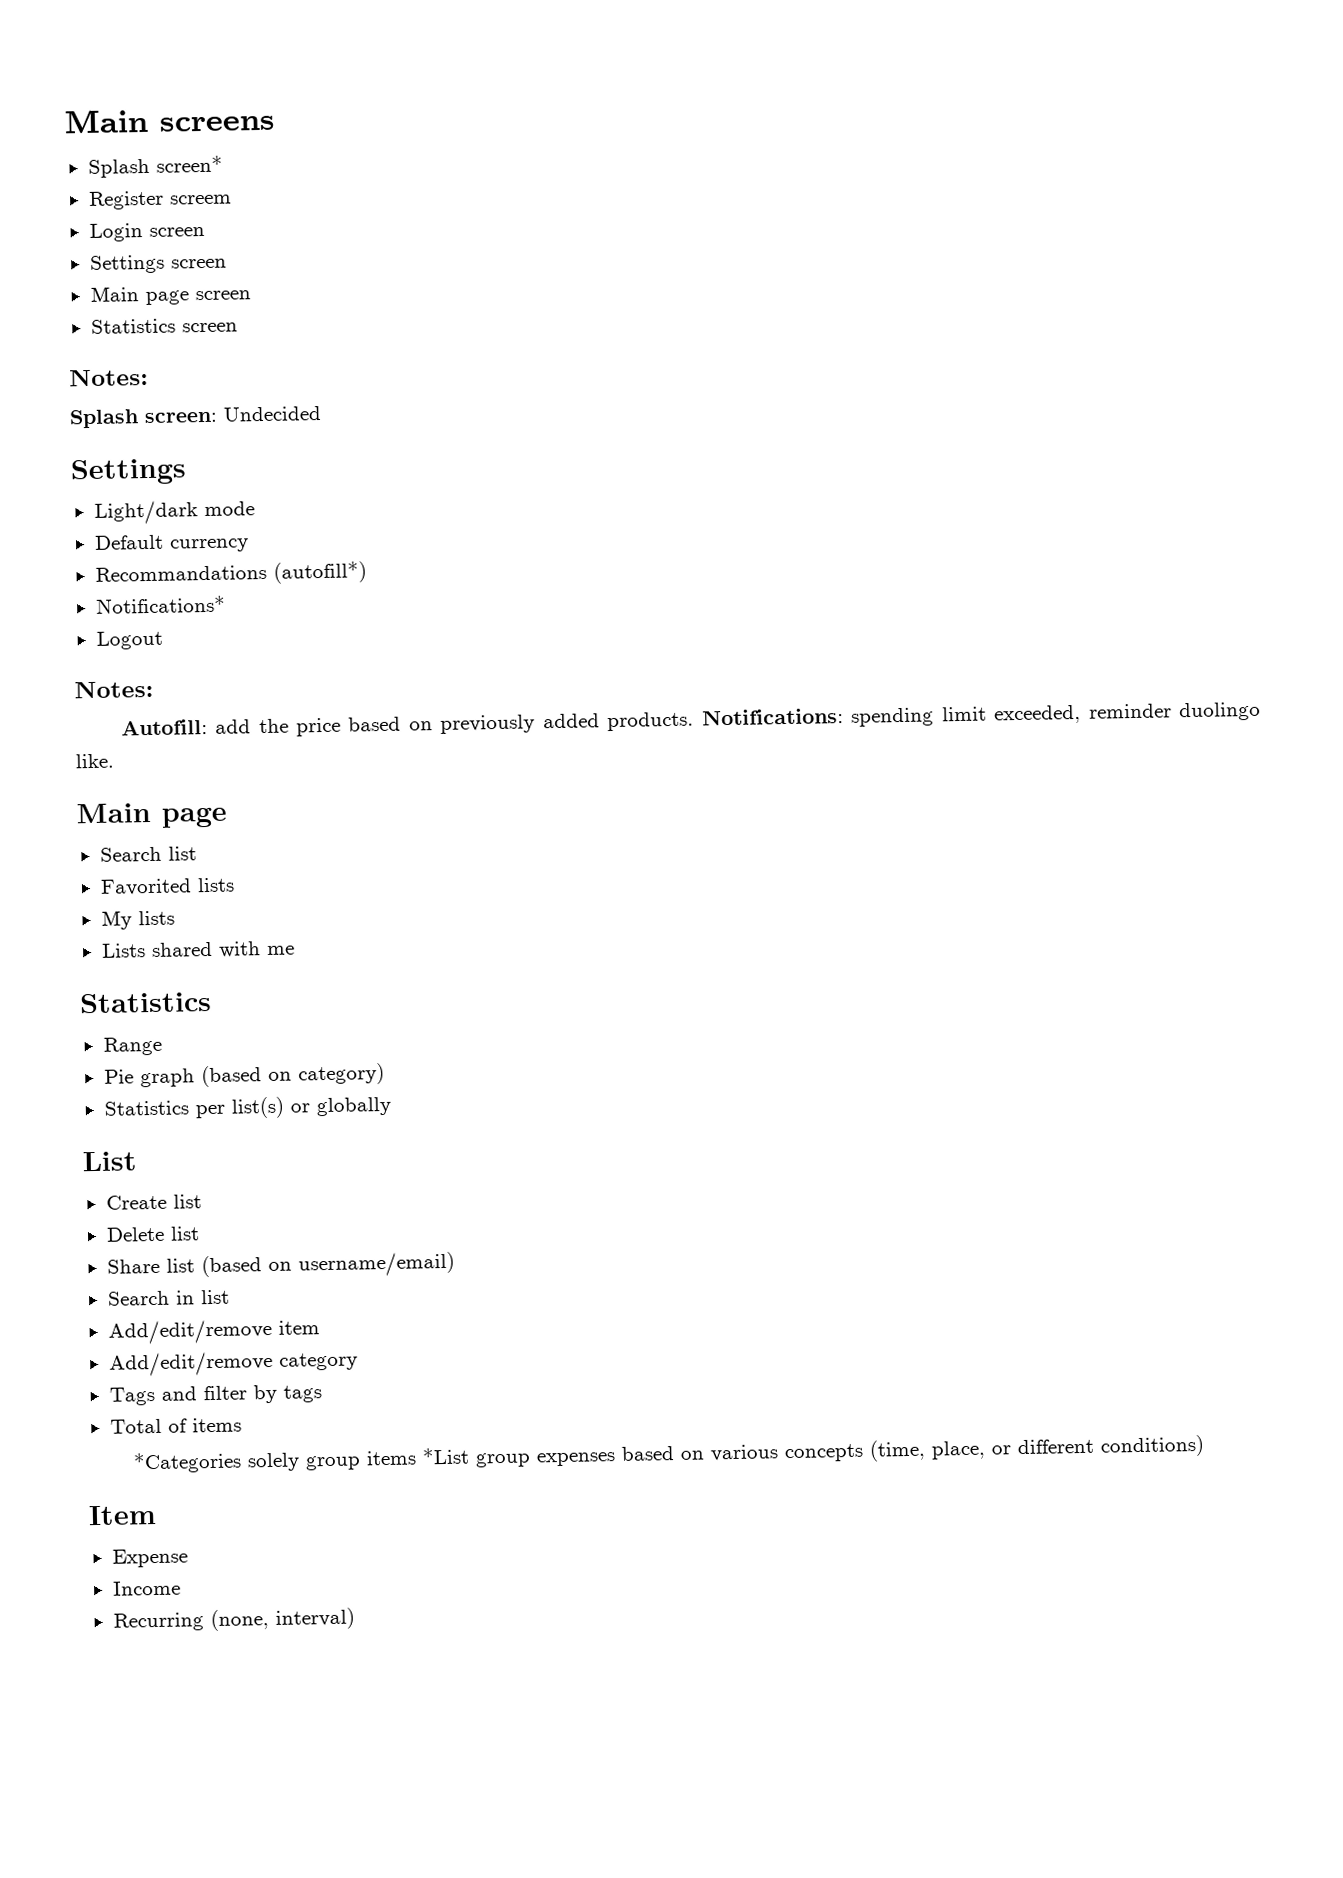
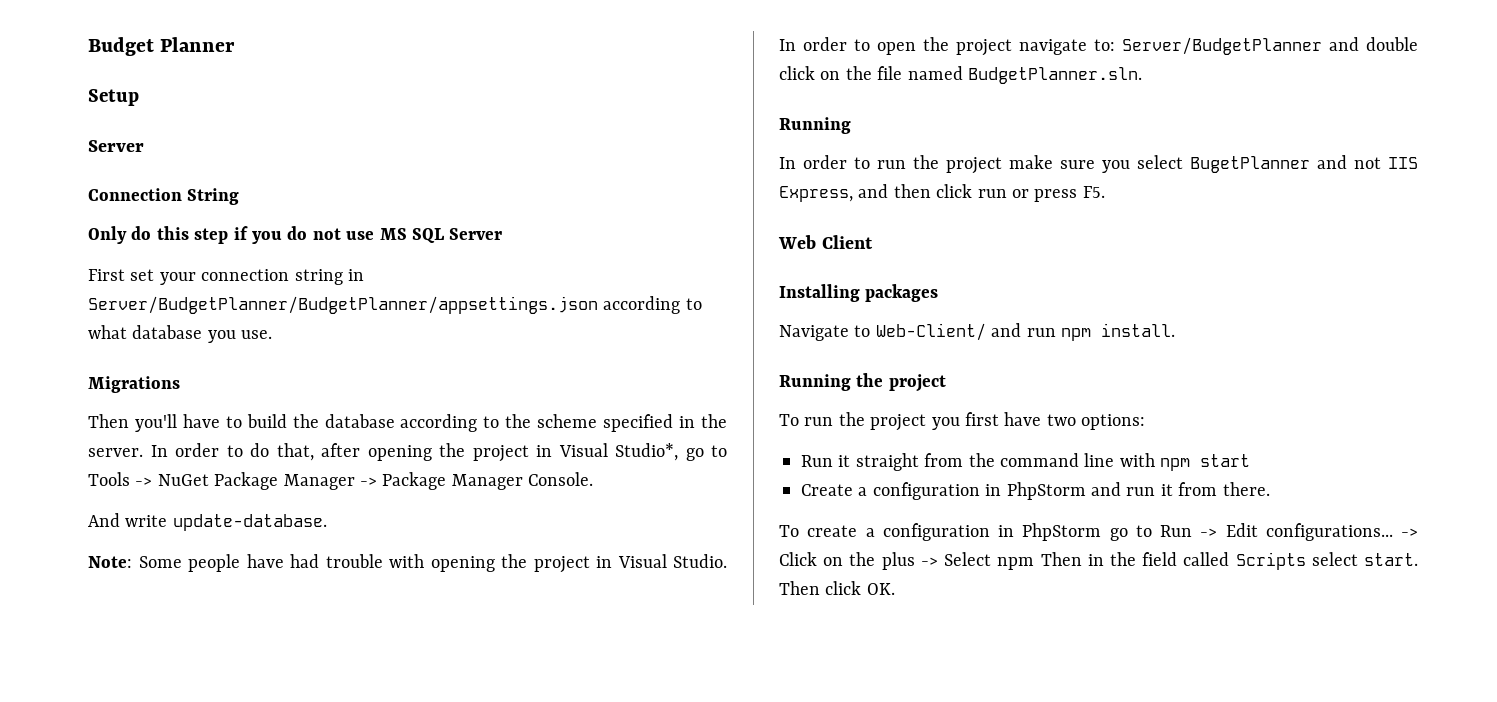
- Main screens
- Splash screen*
- Register screem
- Login screen
- Settings screen
- Main page screen
- Statistics screen
- Notes:
- Splash screen: Undecided
- Settings
- Light/dark mode
- Default currency
- Recommandations (autofill*)
- Notifications*
- Logout
- Notes:
- Autofill: add the price based on previously added products. Notifications: spending limit exceeded, reminder duolingo like.
- Main page
- Search list
- Favorited lists
- My lists
- Lists shared with me
- Statistics
- Range
- Pie graph (based on category)
- Statistics per list(s) or globally
- List
- Create list
- Delete list
- Share list (based on username/email)
- Search in list
- Add/edit/remove item
- Add/edit/remove category
- Tags and filter by tags
- Total of items
- *Categories solely group items *List group expenses based on various concepts (time, place, or different conditions)
- Item
- Expense
- Income
- Recurring (none, interval)
+ Budget Planner
+ Setup
+ Server
+ Connection String
+ Only do this step if you do not use MS SQL Server
+ First set your connection string in Server/BudgetPlanner/BudgetPlanner/appsettings.json according to what database you use.
+ Migrations
+ Then you'll have to build the database according to the scheme specified in the server. In order to do that, after opening the project in Visual Studio*, go to Tools -> NuGet Package Manager -> Package Manager Console.
+ And write update-database.
+ Note: Some people have had trouble with opening the project in Visual Studio. In order to open the project navigate to: Server/BudgetPlanner and double click on the file named BudgetPlanner.sln.
+ Running
+ In order to run the project make sure you select BugetPlanner and not IIS Express, and then click run or press F5.
+ Web Client
+ Installing packages
+ Navigate to Web-Client/ and run npm install.
+ Running the project
+ To run the project you first have two options:
+ Run it straight from the command line with npm start
+ Create a configuration in PhpStorm and run it from there.
+ To create a configuration in PhpStorm go to Run -> Edit configurations... -> Click on the plus -> Select npm Then in the field called Scripts select start. Then click OK.

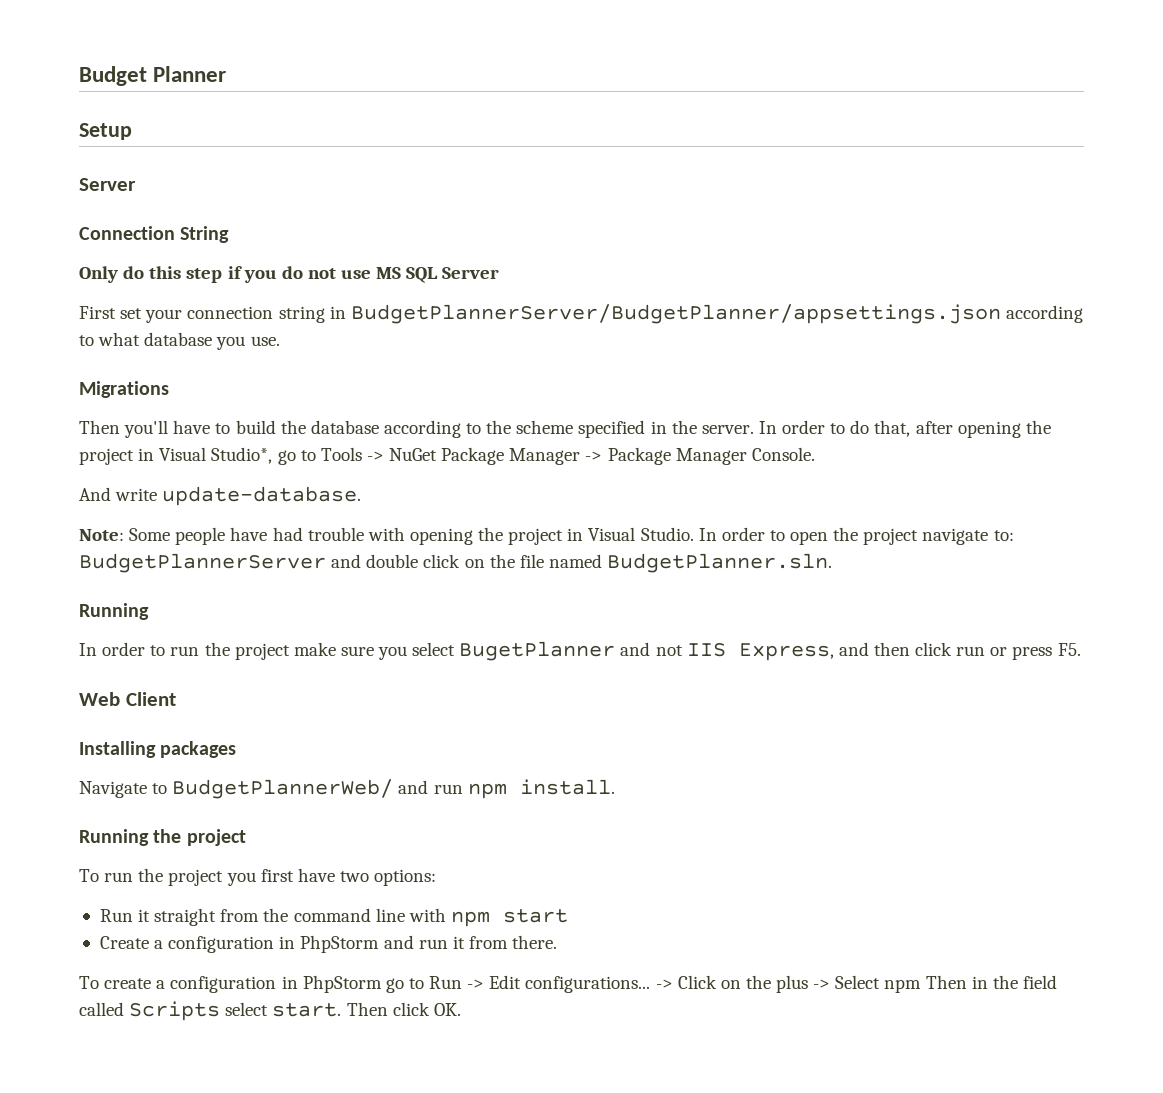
- First set your connection string in Server/BudgetPlanner/BudgetPlanner/appsettings.json according to what database you use.
+ First set your connection string in BudgetPlannerServer/BudgetPlanner/appsettings.json according to what database you use.
- In order to open the project navigate to: Server/BudgetPlanner and double click on the file named BudgetPlanner.sln.
+ In order to open the project navigate to: BudgetPlannerServer and double click on the file named BudgetPlanner.sln.
- Navigate to Web-Client/ and run npm install.
+ Navigate to BudgetPlannerWeb/ and run npm install.

